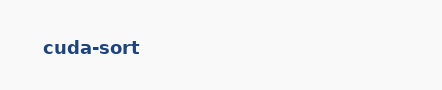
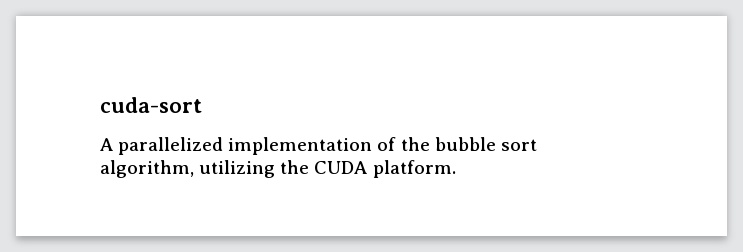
+ A parallelized implementation of the bubble sort algorithm, utilizing the CUDA platform.

